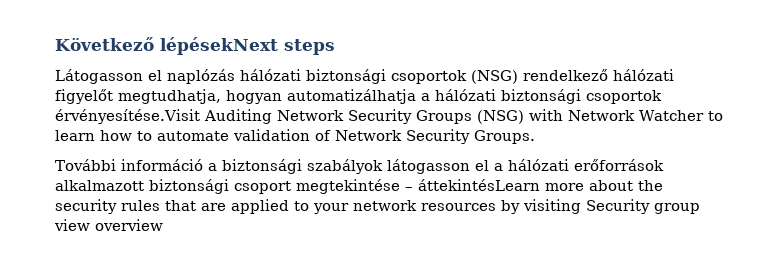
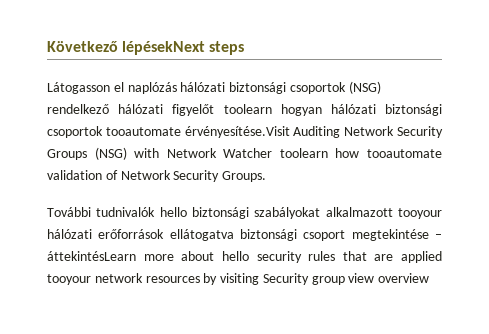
- Látogasson el naplózás hálózati biztonsági csoportok (NSG) rendelkező hálózati figyelőt megtudhatja, hogyan automatizálhatja a hálózati biztonsági csoportok érvényesítése.Visit Auditing Network Security Groups (NSG) with Network Watcher to learn how to automate validation of Network Security Groups.
+ Látogasson el naplózás hálózati biztonsági csoportok (NSG) rendelkező hálózati figyelőt toolearn hogyan hálózati biztonsági csoportok tooautomate érvényesítése.Visit Auditing Network Security Groups (NSG) with Network Watcher toolearn how tooautomate validation of Network Security Groups.
- További információ a biztonsági szabályok látogasson el a hálózati erőforrások alkalmazott biztonsági csoport megtekintése – áttekintésLearn more about the security rules that are applied to your network resources by visiting Security group view overview
+ További tudnivalók hello biztonsági szabályokat alkalmazott tooyour hálózati erőforrások ellátogatva biztonsági csoport megtekintése – áttekintésLearn more about hello security rules that are applied tooyour network resources by visiting Security group view overview

